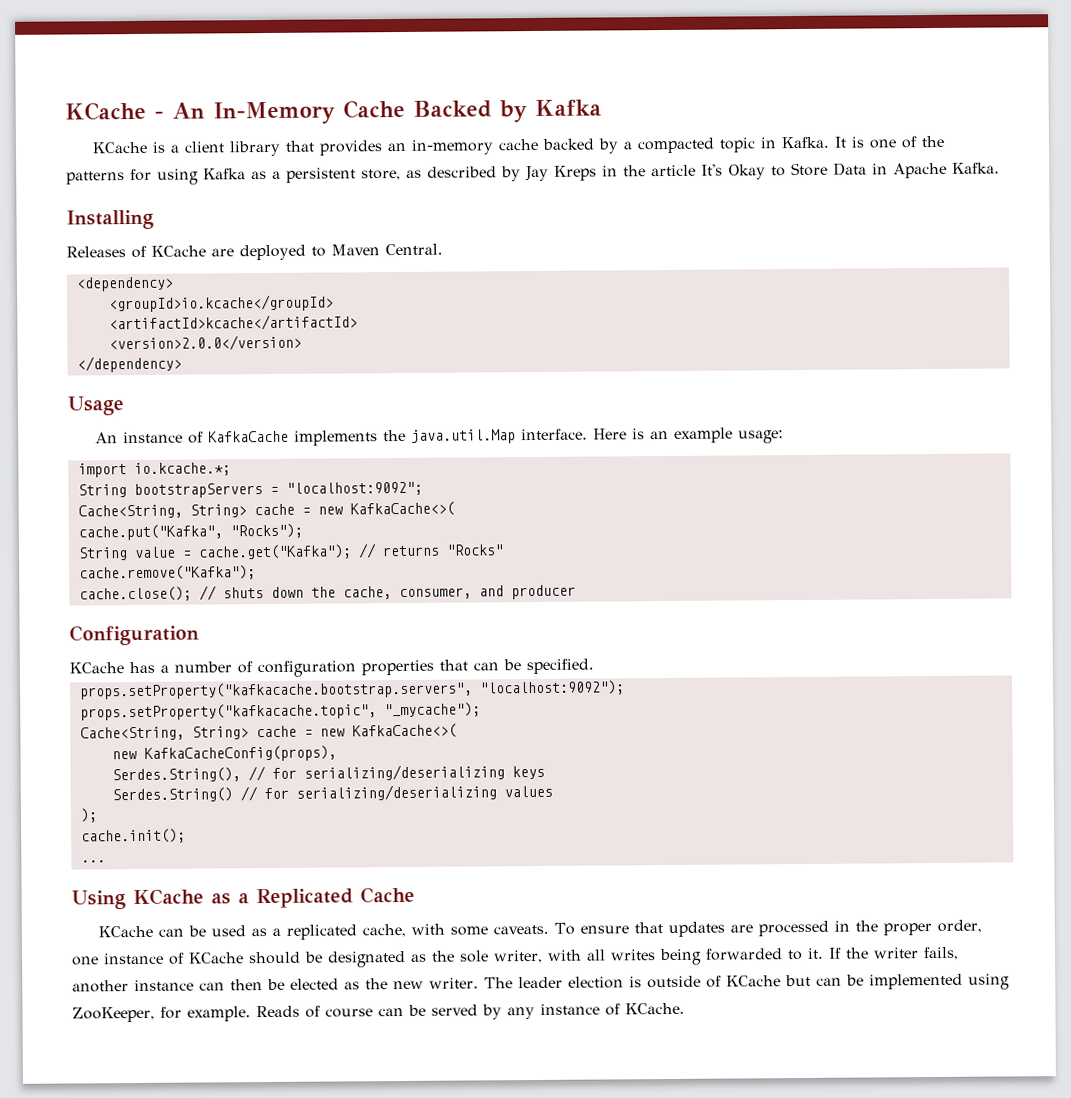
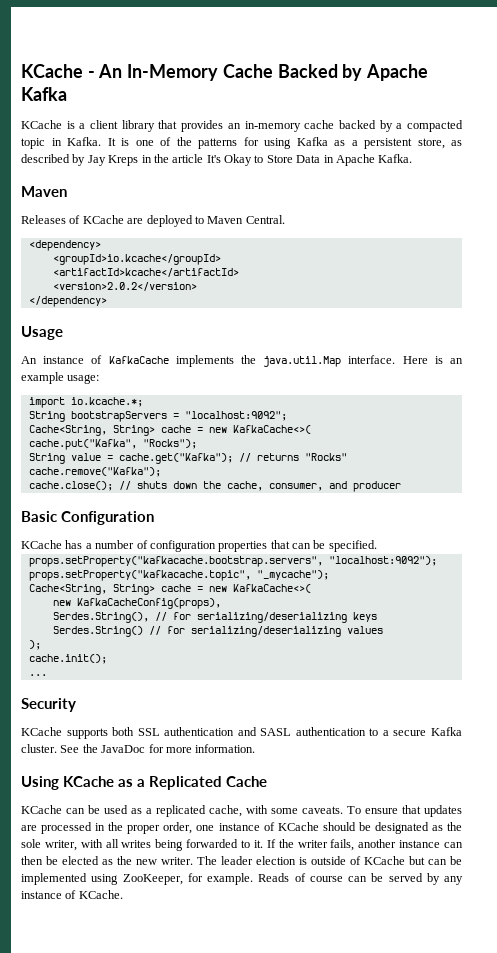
- KCache - An In-Memory Cache Backed by Kafka
+ KCache - An In-Memory Cache Backed by Apache Kafka
  It is one of the patterns for using Kafka as a persistent store, as described by Jay Kreps in the article It's Okay to Store Data in Apache Kafka.
- Installing
+ Maven
- <version>2.0.0</version>
+ <version>2.0.2</version>
- Configuration
+ Basic Configuration
+ Security
+ KCache supports both SSL authentication and SASL authentication to a secure Kafka cluster. See the JavaDoc for more information.

